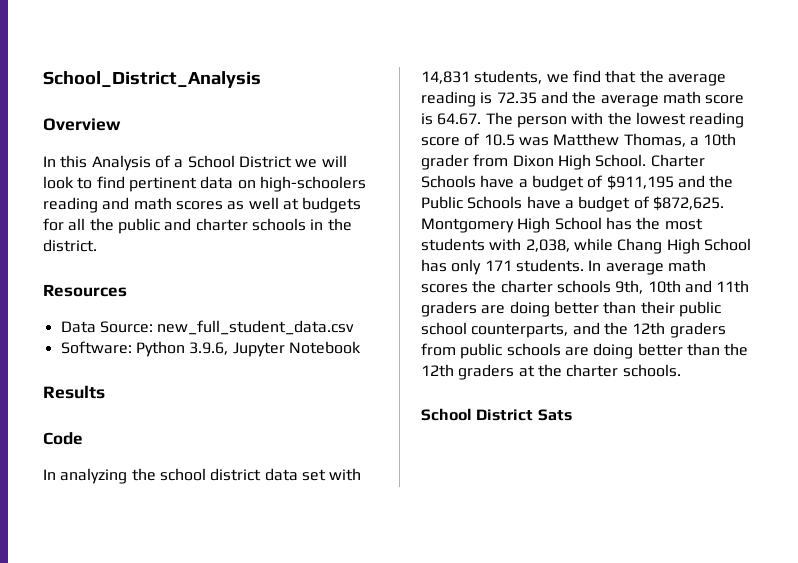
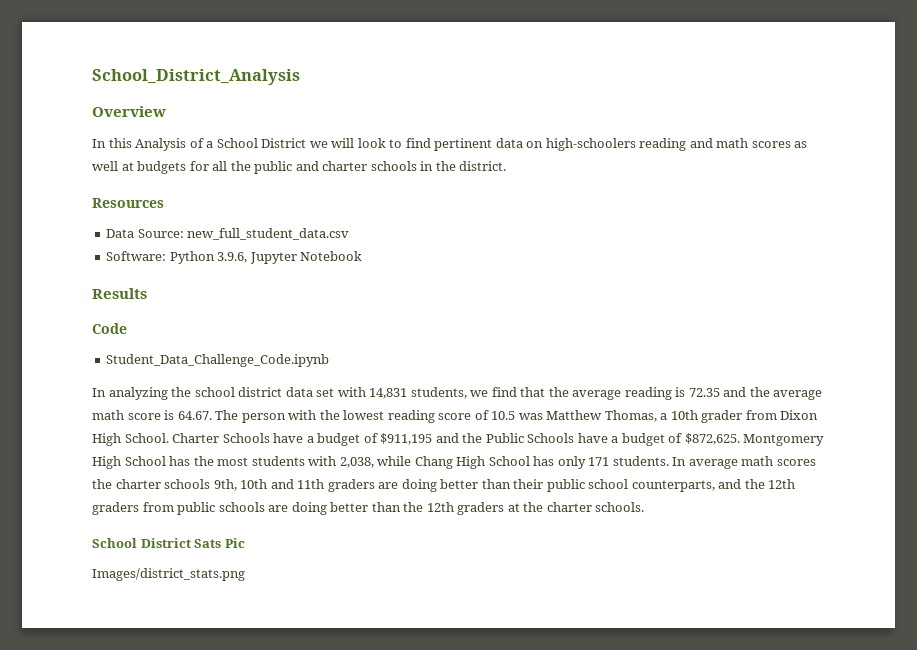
+ Student_Data_Challenge_Code.ipynb
- School District Sats
+ School District Sats Pic
+ Images/district_stats.png

